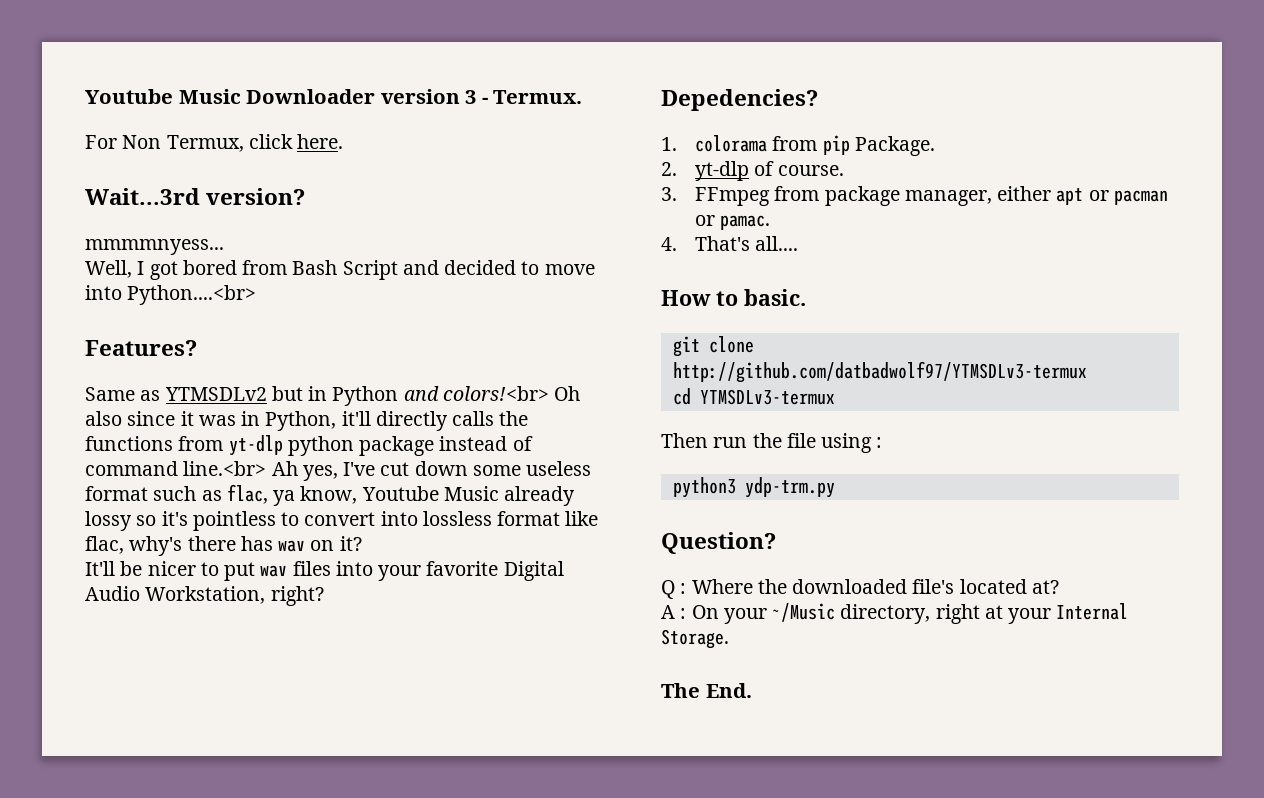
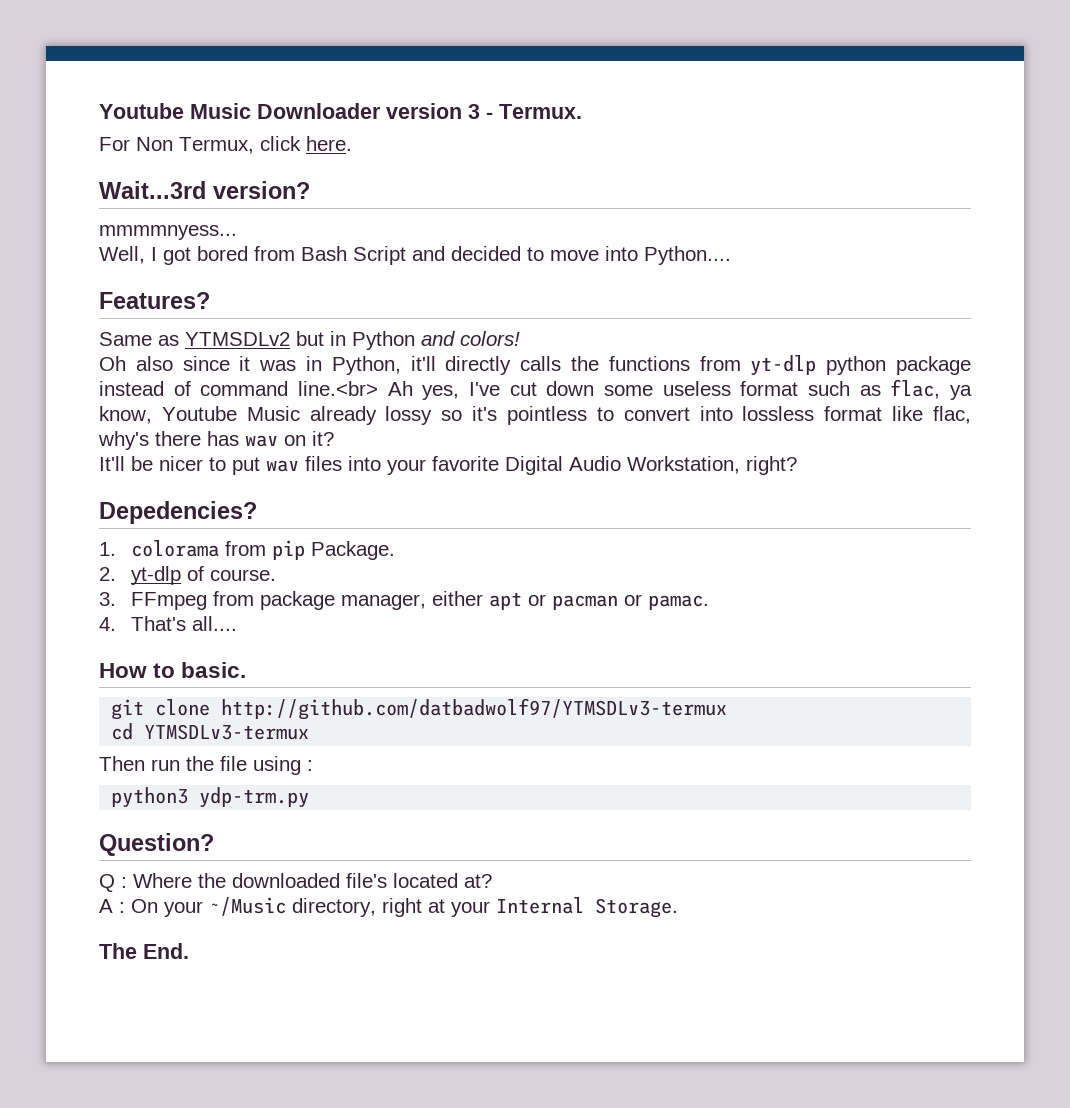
- Well, I got bored from Bash Script and decided to move into Python....<br>
+ Well, I got bored from Bash Script and decided to move into Python....
- Same as YTMSDLv2 but in Python and colors!<br> Oh also since it was in Python, it'll directly calls the functions from yt-dlp python package instead of command line.<br> Ah yes, I've cut down some useless format such as flac, ya know, Youtube Music already lossy so it's pointless to convert into lossless format like flac, why's there has wav on it?
+ Same as YTMSDLv2 but in Python and colors!
+ Oh also since it was in Python, it'll directly calls the functions from yt-dlp python package instead of command line.<br> Ah yes, I've cut down some useless format such as flac, ya know, Youtube Music already lossy so it's pointless to convert into lossless format like flac, why's there has wav on it?

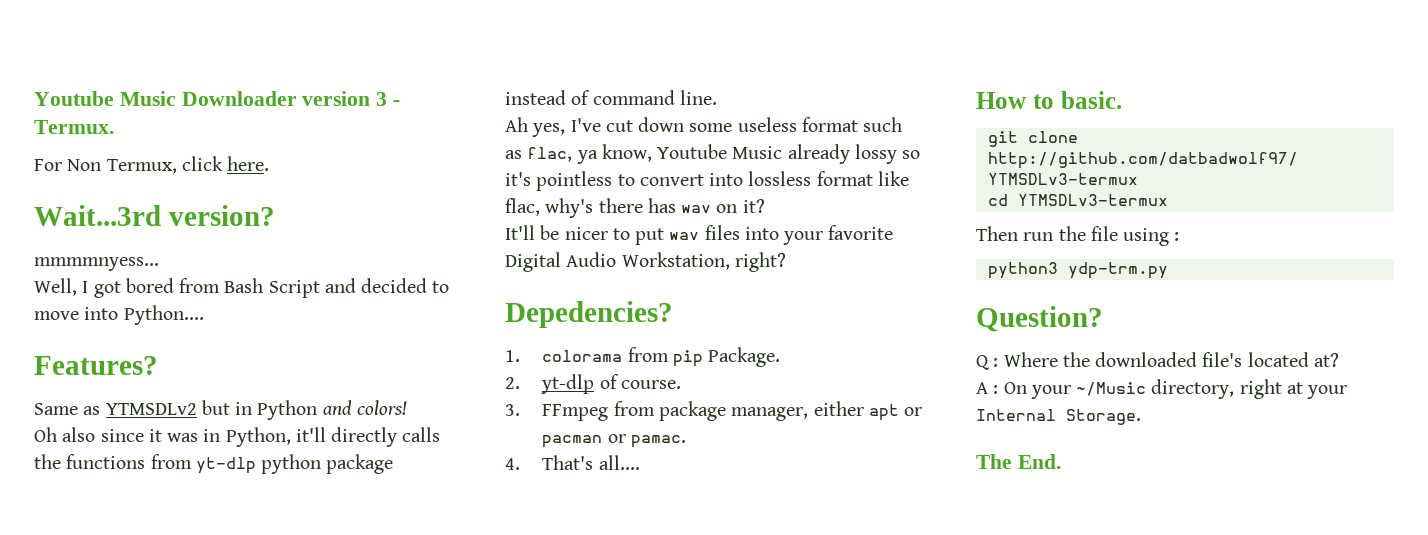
- Oh also since it was in Python, it'll directly calls the functions from yt-dlp python package instead of command line.<br> Ah yes, I've cut down some useless format such as flac, ya know, Youtube Music already lossy so it's pointless to convert into lossless format like flac, why's there has wav on it?
+ Oh also since it was in Python, it'll directly calls the functions from yt-dlp python package instead of command line.
+ Ah yes, I've cut down some useless format such as flac, ya know, Youtube Music already lossy so it's pointless to convert into lossless format like flac, why's there has wav on it?

